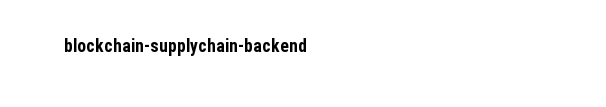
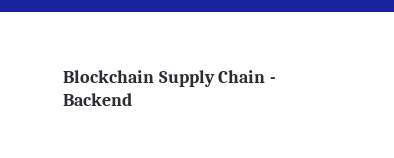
- blockchain-supplychain-backend
+ Blockchain Supply Chain - Backend

